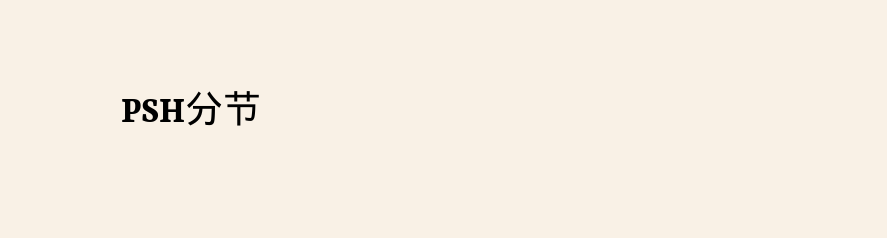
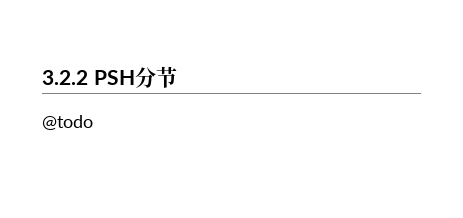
- PSH分节
+ 3.2.2 PSH分节
+ @todo

